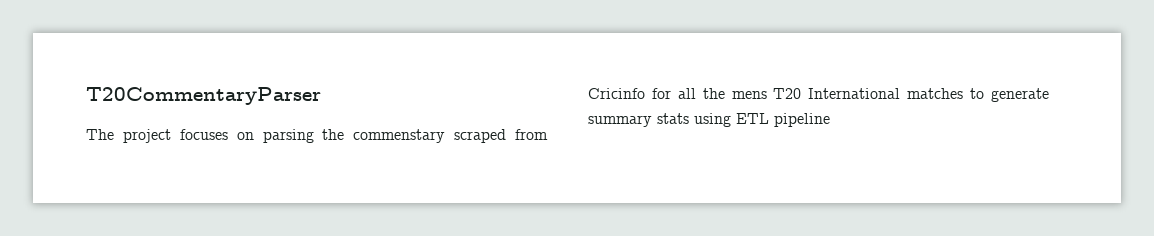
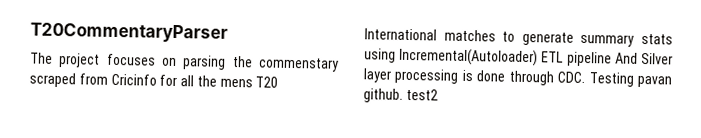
- The project focuses on parsing the commenstary scraped from Cricinfo for all the mens T20 International matches to generate summary stats using ETL pipeline
+ The project focuses on parsing the commenstary scraped from Cricinfo for all the mens T20 International matches to generate summary stats using Incremental(Autoloader) ETL pipeline And Silver layer processing is done through CDC. Testing pavan github. test2

